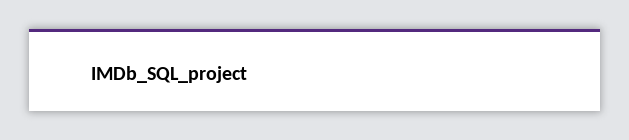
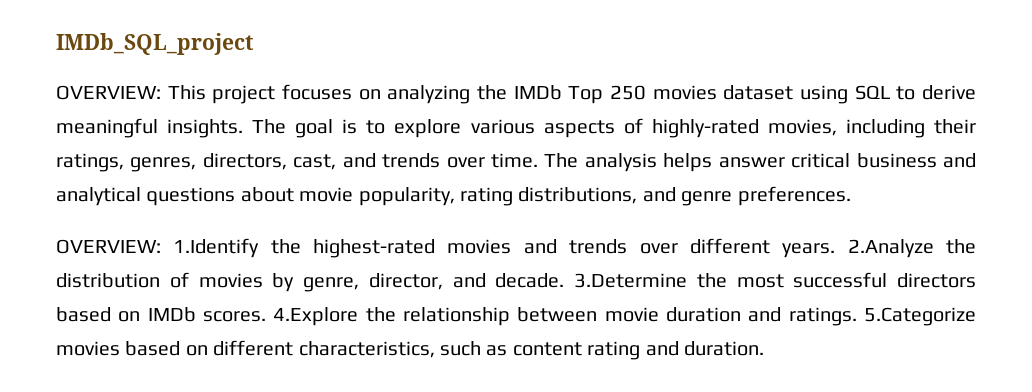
+ OVERVIEW: This project focuses on analyzing the IMDb Top 250 movies dataset using SQL to derive meaningful insights. The goal is to explore various aspects of highly-rated movies, including their ratings, genres, directors, cast, and trends over time. The analysis helps answer critical business and analytical questions about movie popularity, rating distributions, and genre preferences.
+ OVERVIEW: 1.Identify the highest-rated movies and trends over different years. 2.Analyze the distribution of movies by genre, director, and decade. 3.Determine the most successful directors based on IMDb scores. 4.Explore the relationship between movie duration and ratings. 5.Categorize movies based on different characteristics, such as content rating and duration.

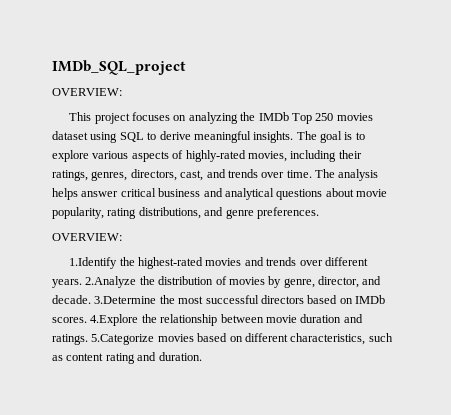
  IMDb_SQL_project
- OVERVIEW: This project focuses on analyzing the IMDb Top 250 movies dataset using SQL to derive meaningful insights.
+ OVERVIEW:
+ This project focuses on analyzing the IMDb Top 250 movies dataset using SQL to derive meaningful insights.
  The analysis helps answer critical business and analytical questions about movie popularity, rating distributions, and genre preferences.
- OVERVIEW: 1.Identify the highest-rated movies and trends over different years.
+ OVERVIEW:
+ 1.Identify the highest-rated movies and trends over different years.

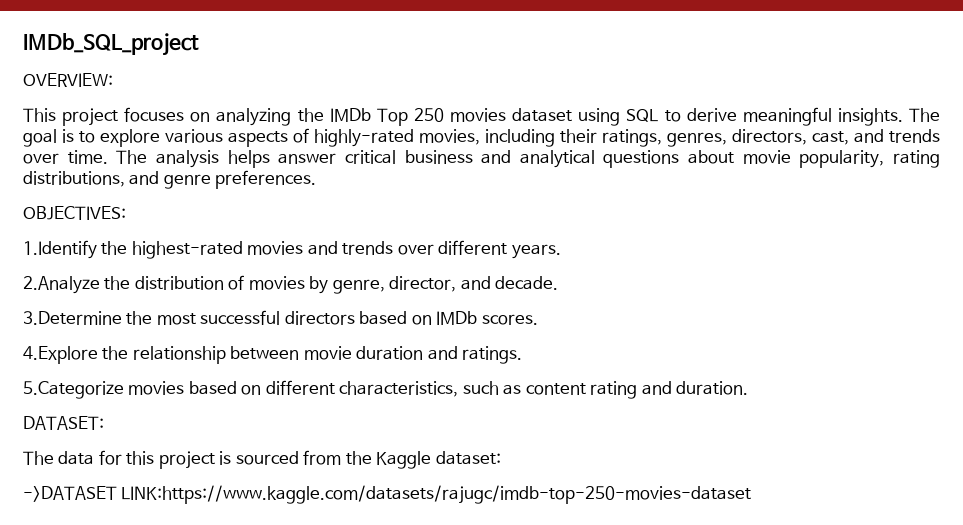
  The analysis helps answer critical business and analytical questions about movie popularity, rating distributions, and genre preferences.
- OVERVIEW:
+ OBJECTIVES:
- 1.Identify the highest-rated movies and trends over different years. 2.Analyze the distribution of movies by genre, director, and decade. 3.Determine the most successful directors based on IMDb scores. 4.Explore the relationship between movie duration and ratings. 5.Categorize movies based on different characteristics, such as content rating and duration.
+ 1.Identify the highest-rated movies and trends over different years.
+ 2.Analyze the distribution of movies by genre, director, and decade.
+ 3.Determine the most successful directors based on IMDb scores.
+ 4.Explore the relationship between movie duration and ratings.
+ 5.Categorize movies based on different characteristics, such as content rating and duration.
+ DATASET:
+ The data for this project is sourced from the Kaggle dataset:
+ ->DATASET LINK:https://www.kaggle.com/datasets/rajugc/imdb-top-250-movies-dataset

